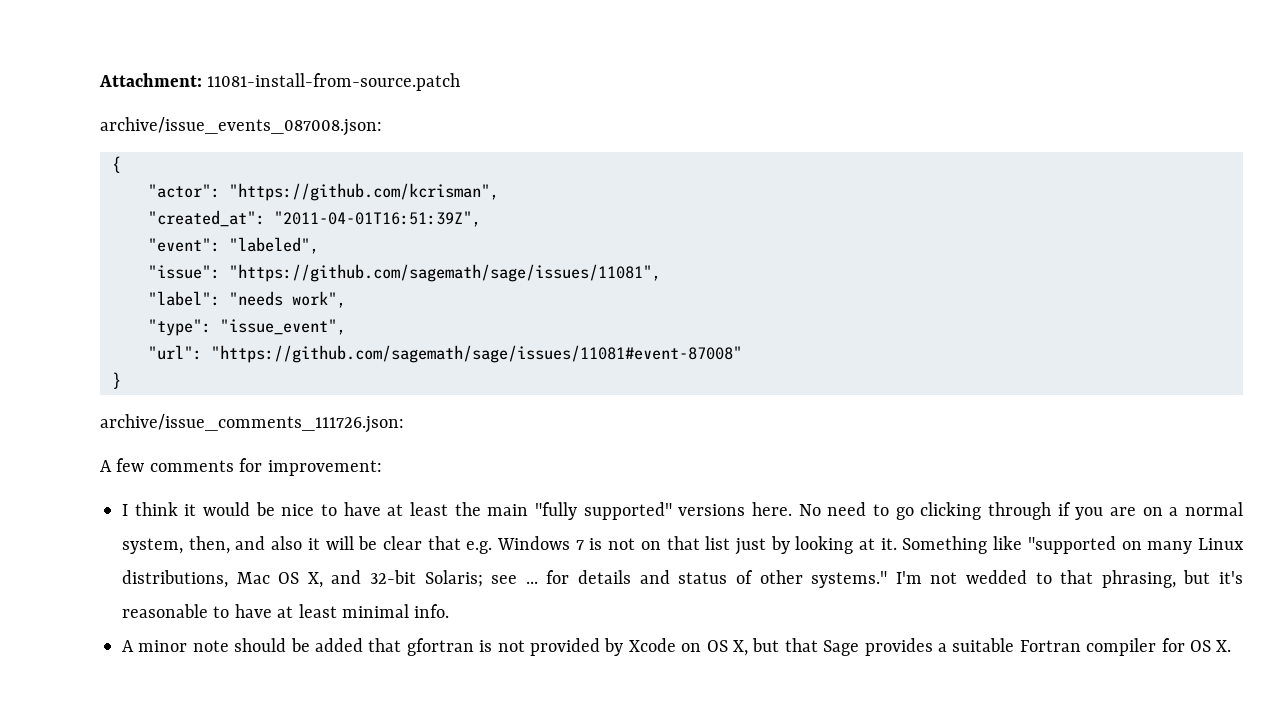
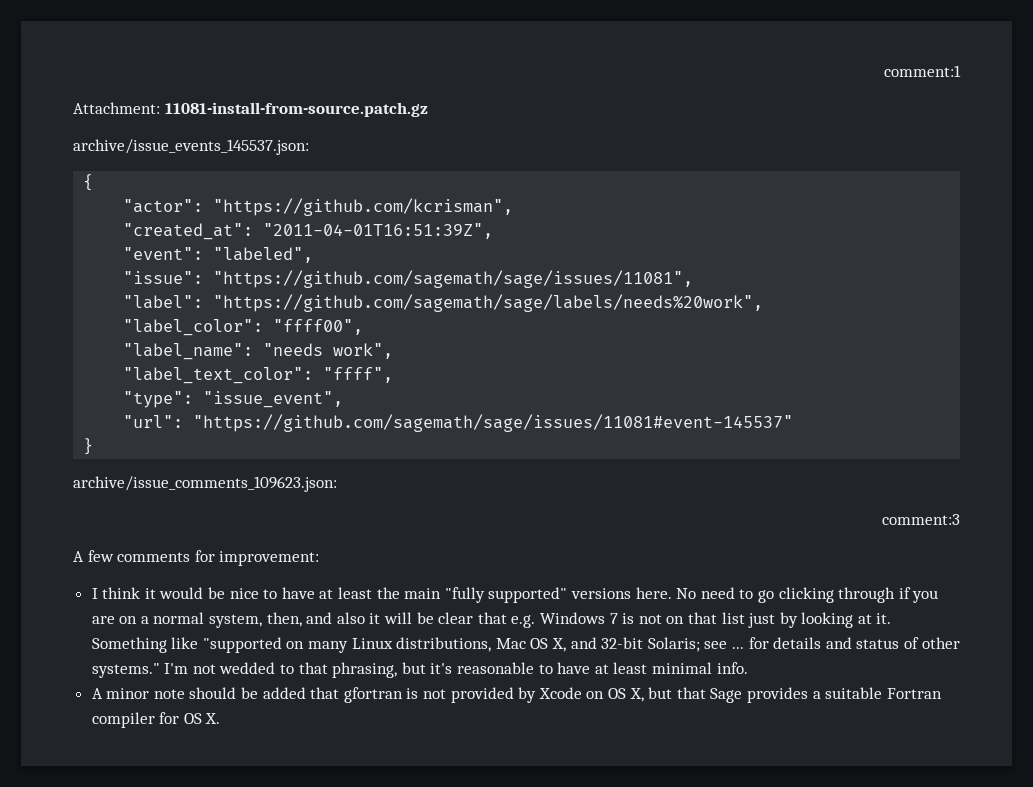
- Attachment: 11081-install-from-source.patch
- archive/issue_events_087008.json:
+ comment:1
+ Attachment: 11081-install-from-source.patch.gz
+ archive/issue_events_145537.json:
- "label": "needs work",
+ "label": "https://github.com/sagemath/sage/labels/needs%20work",
+ "label_color": "ffff00",
+ "label_name": "needs work",
+ "label_text_color": "ffff",
- "url": "https://github.com/sagemath/sage/issues/11081#event-87008"
+ "url": "https://github.com/sagemath/sage/issues/11081#event-145537"
- archive/issue_comments_111726.json:
+ archive/issue_comments_109623.json:
+ comment:3

